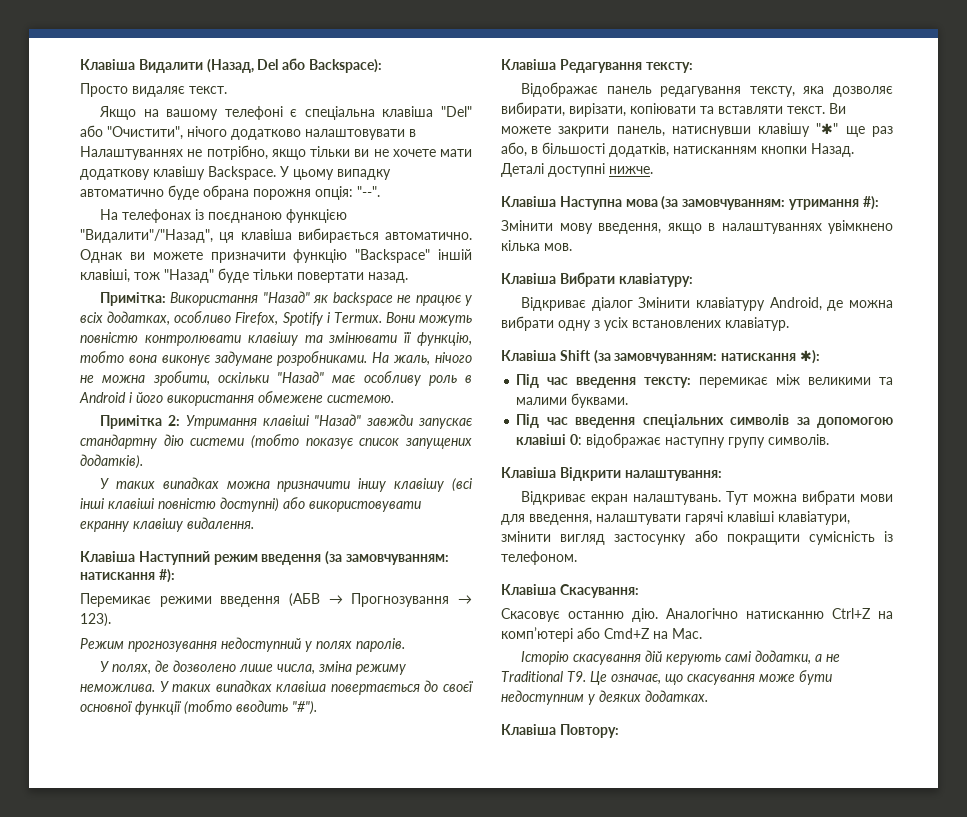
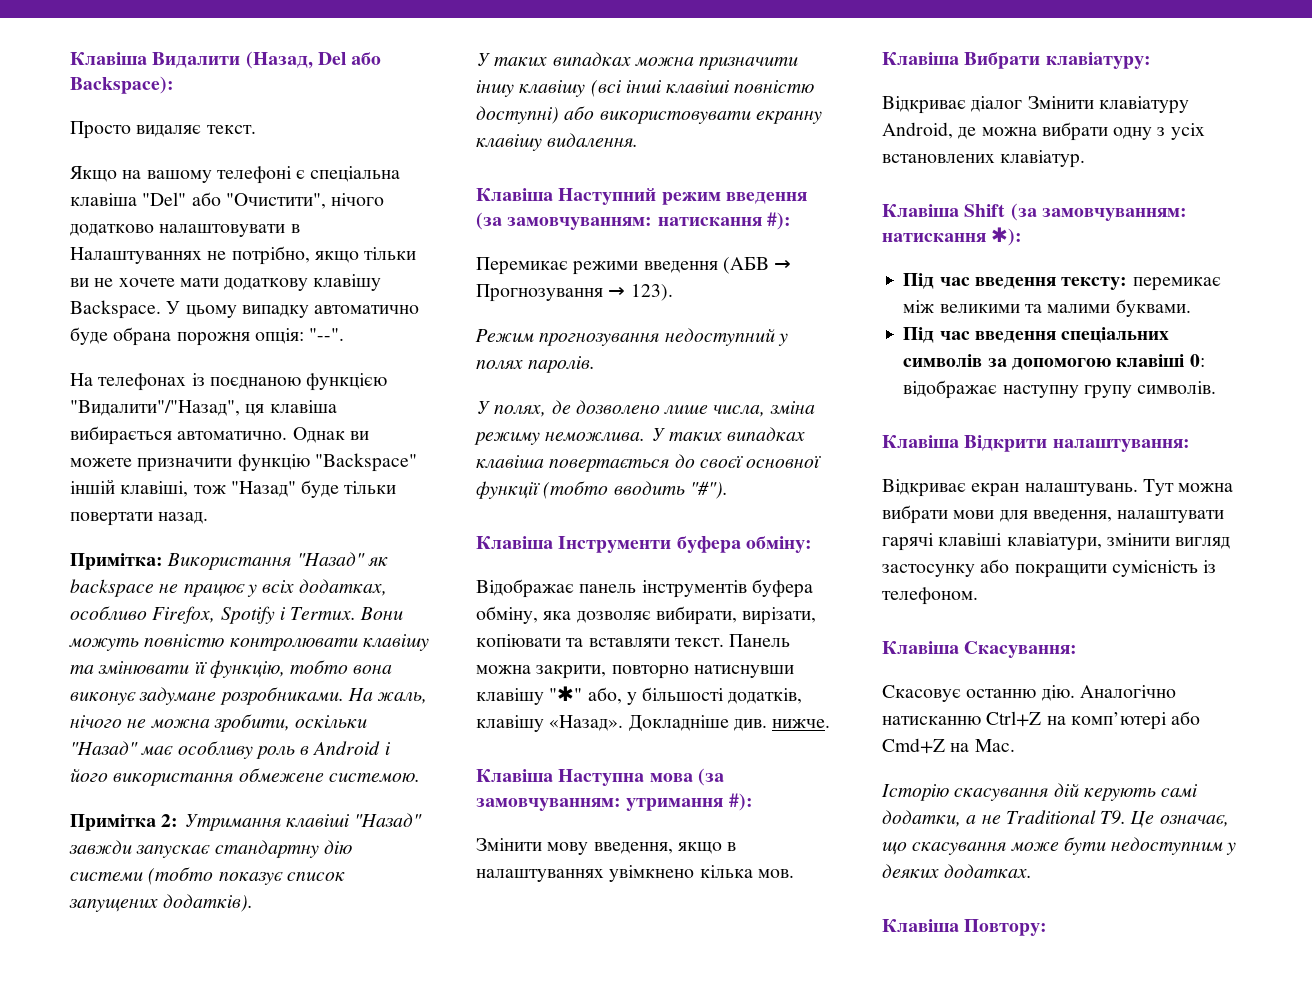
- Клавіша Редагування тексту:
+ Клавіша Інструменти буфера обміну:
- Відображає панель редагування тексту, яка дозволяє вибирати, вирізати, копіювати та вставляти текст.
+ Відображає панель інструментів буфера обміну, яка дозволяє вибирати, вирізати, копіювати та вставляти текст.
- Ви можете закрити панель, натиснувши клавішу "✱" ще раз або, в більшості додатків, натисканням кнопки Назад. Деталі доступні нижче.
+ Панель можна закрити, повторно натиснувши клавішу "✱" або, у більшості додатків, клавішу «Назад». Докладніше див. нижче.

